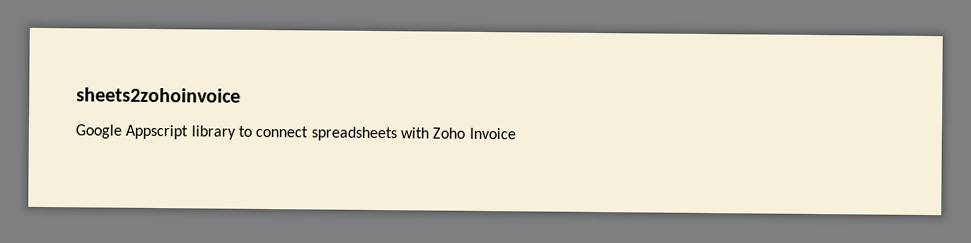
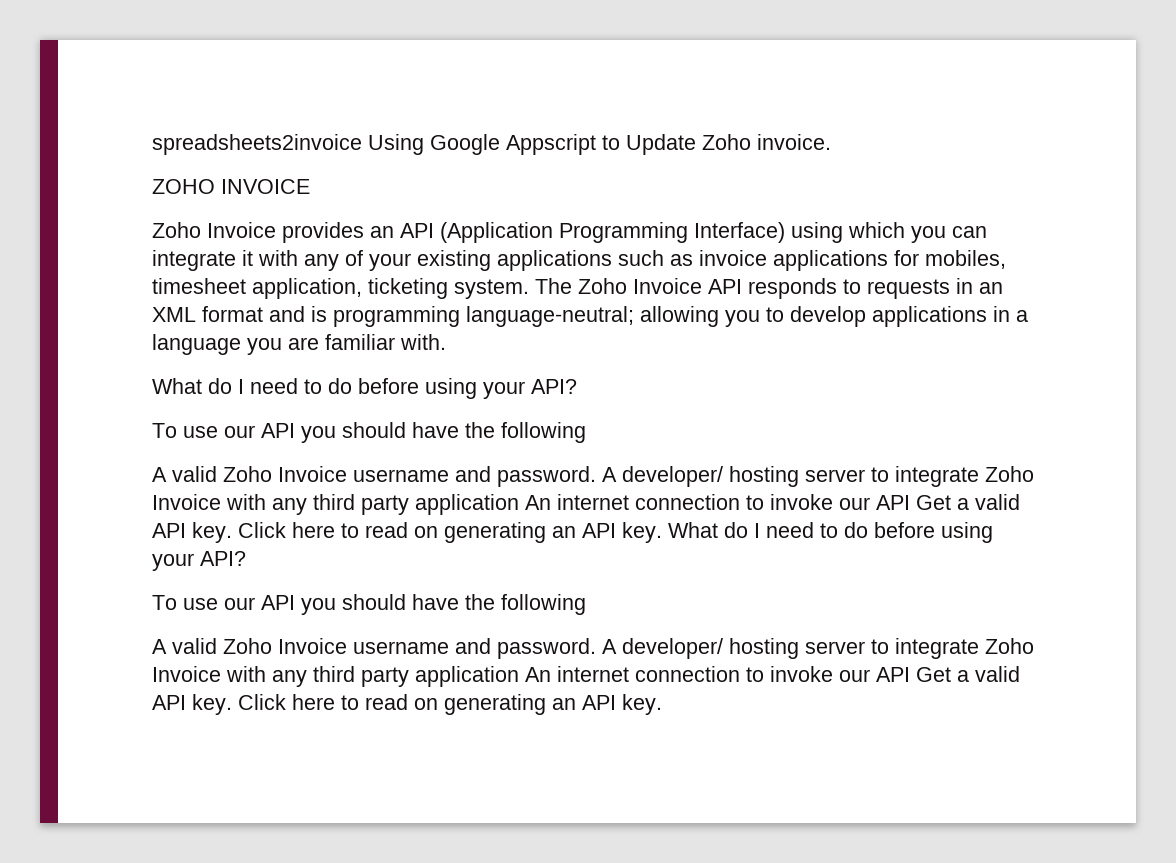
- sheets2zohoinvoice
- Google Appscript library to connect spreadsheets with Zoho Invoice
+ spreadsheets2invoice Using Google Appscript to Update Zoho invoice.
+ ZOHO INVOICE
+ Zoho Invoice provides an API (Application Programming Interface) using which you can integrate it with any of your existing applications such as invoice applications for mobiles, timesheet application, ticketing system. The Zoho Invoice API responds to requests in an XML format and is programming language-neutral; allowing you to develop applications in a language you are familiar with.
+ What do I need to do before using your API?
+ To use our API you should have the following
+ A valid Zoho Invoice username and password. A developer/ hosting server to integrate Zoho Invoice with any third party application An internet connection to invoke our API Get a valid API key. Click here to read on generating an API key. What do I need to do before using your API?
+ To use our API you should have the following
+ A valid Zoho Invoice username and password. A developer/ hosting server to integrate Zoho Invoice with any third party application An internet connection to invoke our API Get a valid API key. Click here to read on generating an API key.

